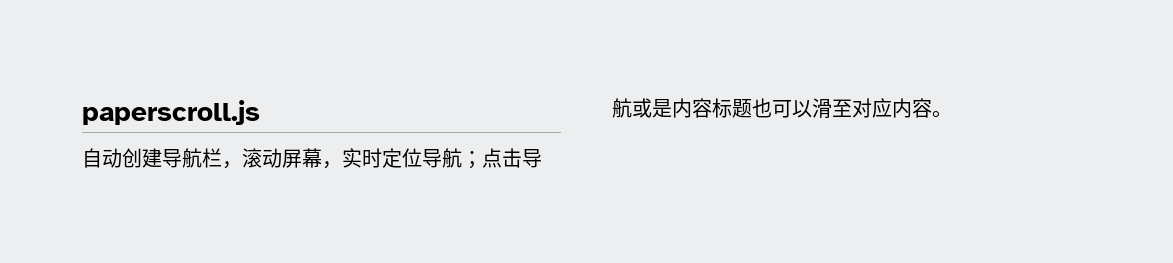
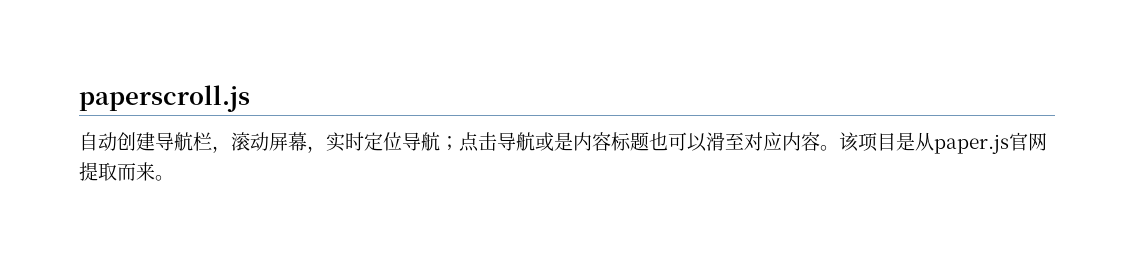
+ 该项目是从paper.js官网提取而来。

